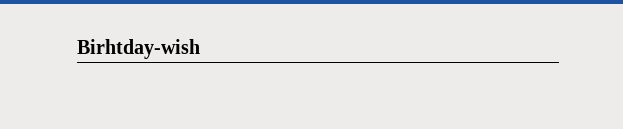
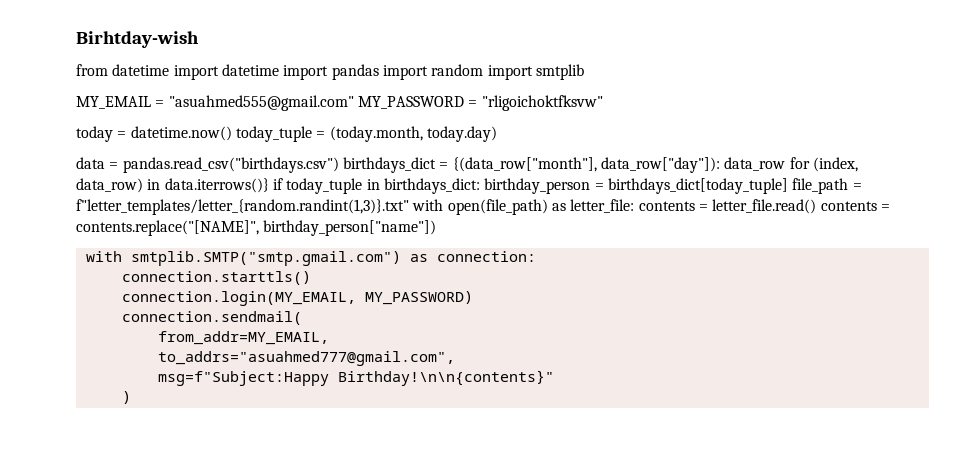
+ from datetime import datetime import pandas import random import smtplib
+ MY_EMAIL = "asuahmed555@gmail.com" MY_PASSWORD = "rligoichoktfksvw"
+ today = datetime.now() today_tuple = (today.month, today.day)
+ data = pandas.read_csv("birthdays.csv") birthdays_dict = {(data_row["month"], data_row["day"]): data_row for (index, data_row) in data.iterrows()} if today_tuple in birthdays_dict: birthday_person = birthdays_dict[today_tuple] file_path = f"letter_templates/letter_{random.randint(1,3)}.txt" with open(file_path) as letter_file: contents = letter_file.read() contents = contents.replace("[NAME]", birthday_person["name"])
+ with smtplib.SMTP("smtp.gmail.com") as connection:
+ connection.starttls()
+ connection.login(MY_EMAIL, MY_PASSWORD)
+ connection.sendmail(
+ from_addr=MY_EMAIL,
+ to_addrs="asuahmed777@gmail.com",
+ msg=f"Subject:Happy Birthday!\n\n{contents}"
+ )

